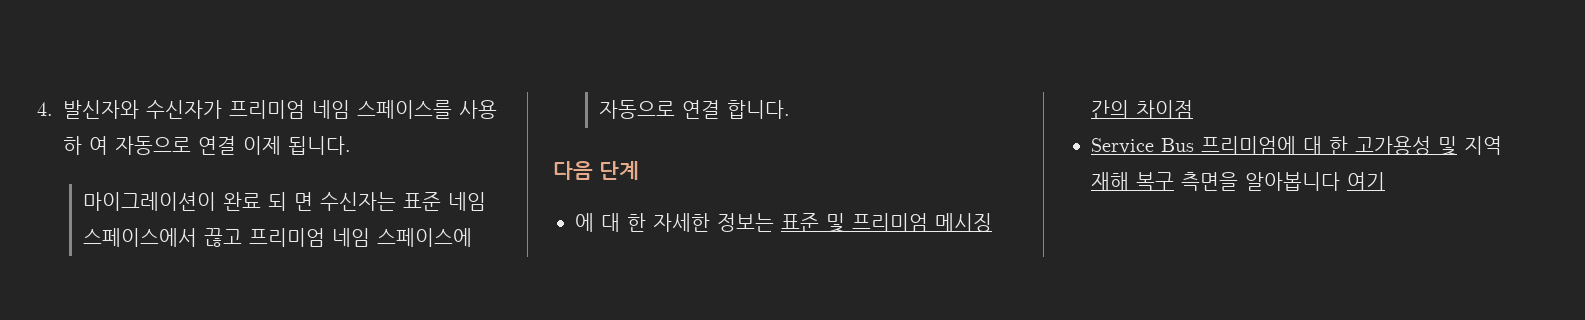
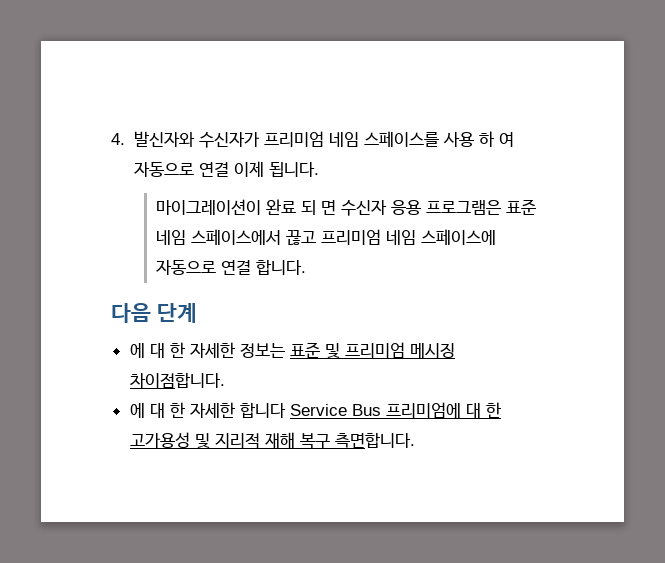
- 마이그레이션이 완료 되 면 수신자는 표준 네임 스페이스에서 끊고 프리미엄 네임 스페이스에 자동으로 연결 합니다.
+ 마이그레이션이 완료 되 면 수신자 응용 프로그램은 표준 네임 스페이스에서 끊고 프리미엄 네임 스페이스에 자동으로 연결 합니다.
- 에 대 한 자세한 정보는 표준 및 프리미엄 메시징 간의 차이점
- Service Bus 프리미엄에 대 한 고가용성 및 지역 재해 복구 측면을 알아봅니다 여기
+ 에 대 한 자세한 정보는 표준 및 프리미엄 메시징 차이점합니다.
+ 에 대 한 자세한 합니다 Service Bus 프리미엄에 대 한 고가용성 및 지리적 재해 복구 측면합니다.

